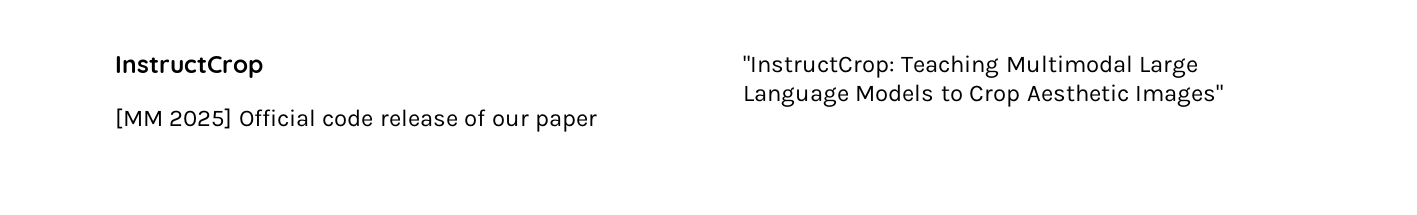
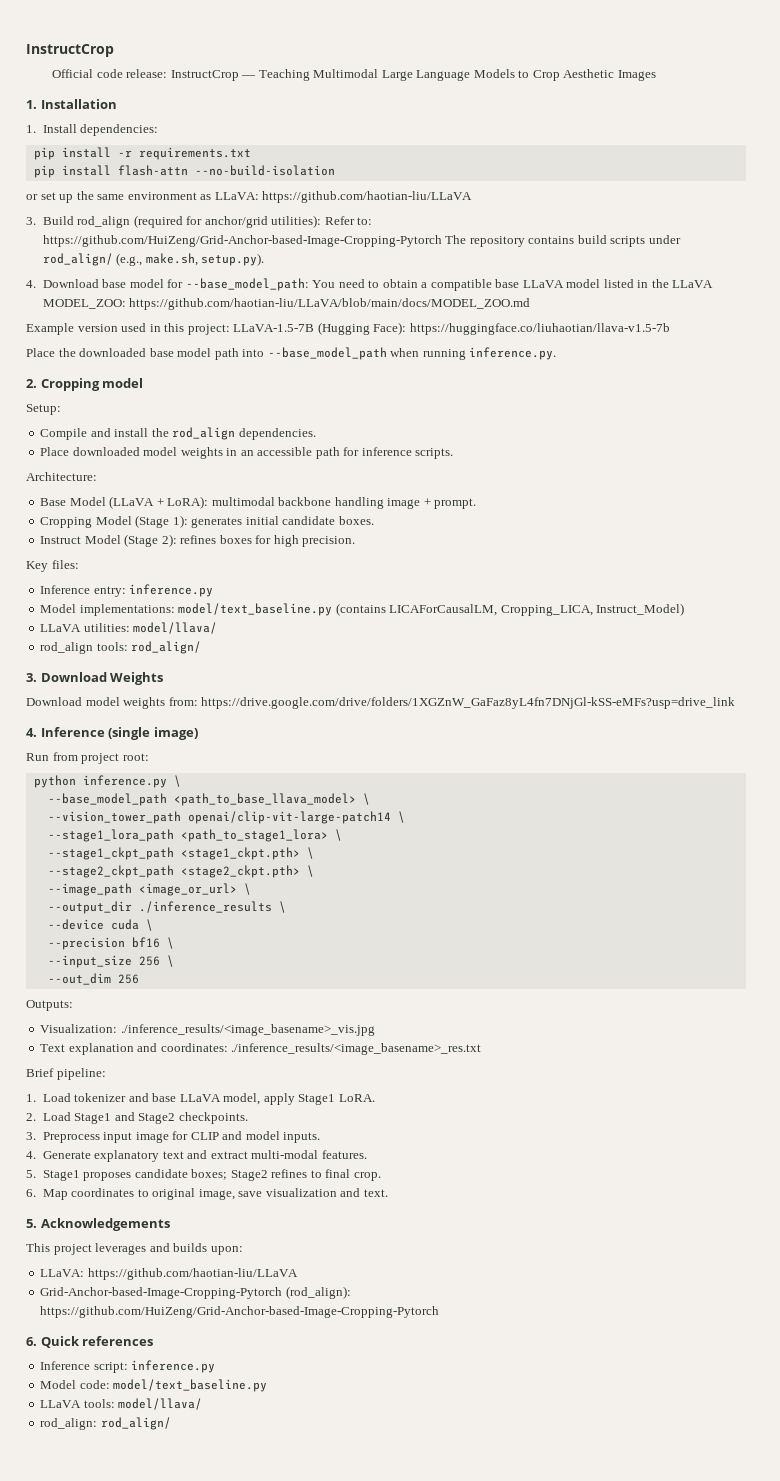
- [MM 2025] Official code release of our paper "InstructCrop: Teaching Multimodal Large Language Models to Crop Aesthetic Images"
+ Official code release: InstructCrop — Teaching Multimodal Large Language Models to Crop Aesthetic Images
+ 1. Installation
+ 1. Install dependencies:
+ pip install -r requirements.txt
+ pip install flash-attn --no-build-isolation
+ or set up the same environment as LLaVA: https://github.com/haotian-liu/LLaVA
+ 3. Build rod_align (required for anchor/grid utilities): Refer to: https://github.com/HuiZeng/Grid-Anchor-based-Image-Cropping-Pytorch The repository contains build scripts under rod_align/ (e.g., make.sh, setup.py).
+ 4. Download base model for --base_model_path: You need to obtain a compatible base LLaVA model listed in the LLaVA MODEL_ZOO: https://github.com/haotian-liu/LLaVA/blob/main/docs/MODEL_ZOO.md
+ Example version used in this project: LLaVA-1.5-7B (Hugging Face): https://huggingface.co/liuhaotian/llava-v1.5-7b
+ Place the downloaded base model path into --base_model_path when running inference.py.
+ 2. Cropping model
+ Setup:
+ Compile and install the rod_align dependencies.
+ Place downloaded model weights in an accessible path for inference scripts.
+ Architecture:
+ Base Model (LLaVA + LoRA): multimodal backbone handling image + prompt.
+ Cropping Model (Stage 1): generates initial candidate boxes.
+ Instruct Model (Stage 2): refines boxes for high precision.
+ Key files:
+ Inference entry: inference.py
+ Model implementations: model/text_baseline.py (contains LICAForCausalLM, Cropping_LICA, Instruct_Model)
+ LLaVA utilities: model/llava/
+ rod_align tools: rod_align/
+ 3. Download Weights
+ Download model weights from: https://drive.google.com/drive/folders/1XGZnW_GaFaz8yL4fn7DNjGl-kSS-eMFs?usp=drive_link
+ 4. Inference (single image)
+ Run from project root:
+ python inference.py \
+ --base_model_path <path_to_base_llava_model> \
+ --vision_tower_path openai/clip-vit-large-patch14 \
+ --stage1_lora_path <path_to_stage1_lora> \
+ --stage1_ckpt_path <stage1_ckpt.pth> \
+ --stage2_ckpt_path <stage2_ckpt.pth> \
+ --image_path <image_or_url> \
+ --output_dir ./inference_results \
+ --device cuda \
+ --precision bf16 \
+ --input_size 256 \
+ --out_dim 256
+ Outputs:
+ Visualization: ./inference_results/<image_basename>_vis.jpg
+ Text explanation and coordinates: ./inference_results/<image_basename>_res.txt
+ Brief pipeline:
+ 1. Load tokenizer and base LLaVA model, apply Stage1 LoRA.
+ 2. Load Stage1 and Stage2 checkpoints.
+ 3. Preprocess input image for CLIP and model inputs.
+ 4. Generate explanatory text and extract multi-modal features.
+ 5. Stage1 proposes candidate boxes; Stage2 refines to final crop.
+ 6. Map coordinates to original image, save visualization and text.
+ 5. Acknowledgements
+ This project leverages and builds upon:
+ LLaVA: https://github.com/haotian-liu/LLaVA
+ Grid-Anchor-based-Image-Cropping-Pytorch (rod_align): https://github.com/HuiZeng/Grid-Anchor-based-Image-Cropping-Pytorch
+ 6. Quick references
+ Inference script: inference.py
+ Model code: model/text_baseline.py
+ LLaVA tools: model/llava/
+ rod_align: rod_align/

